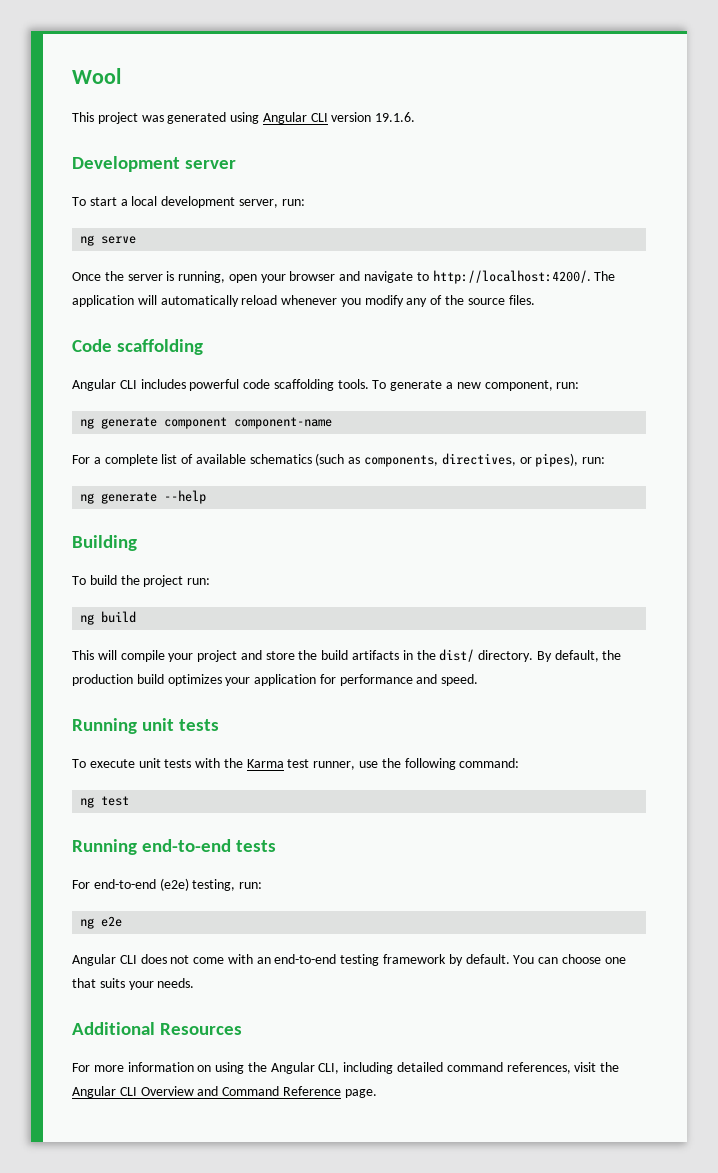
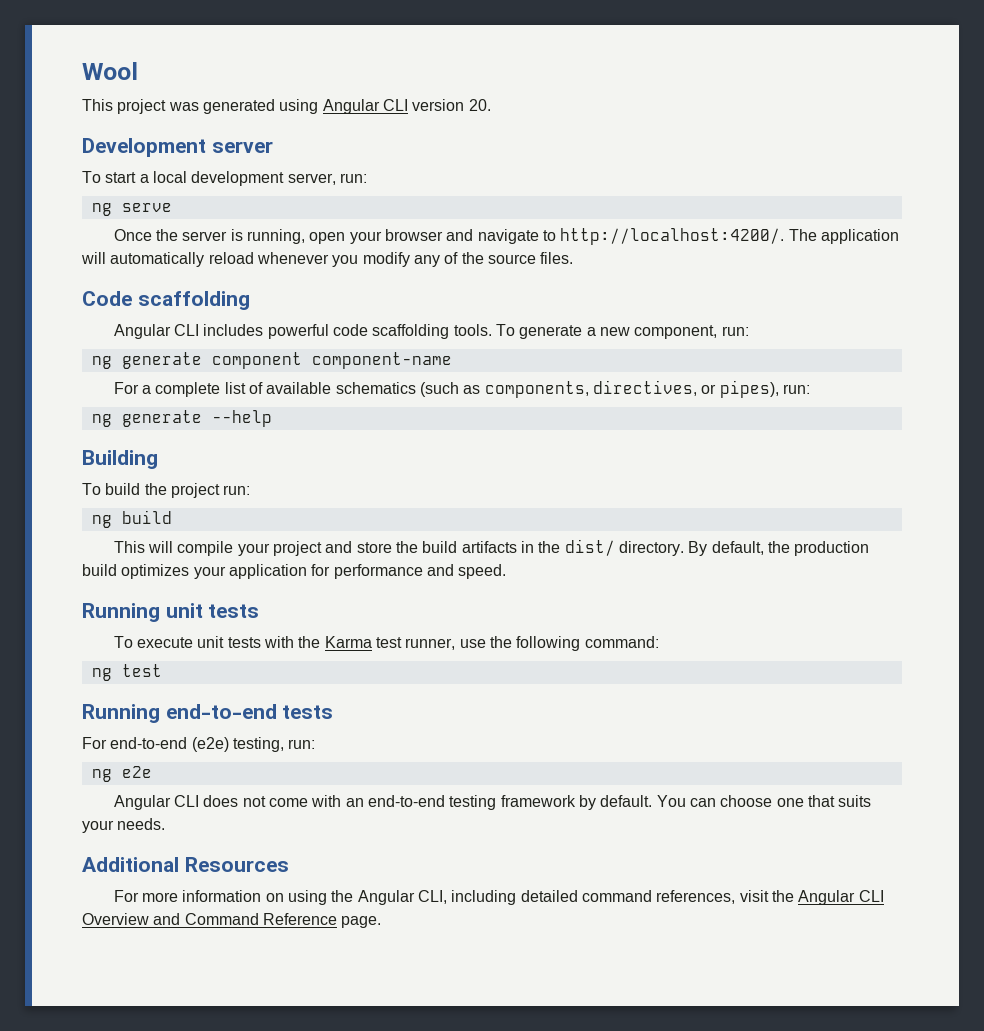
- This project was generated using Angular CLI version 19.1.6.
+ This project was generated using Angular CLI version 20.

